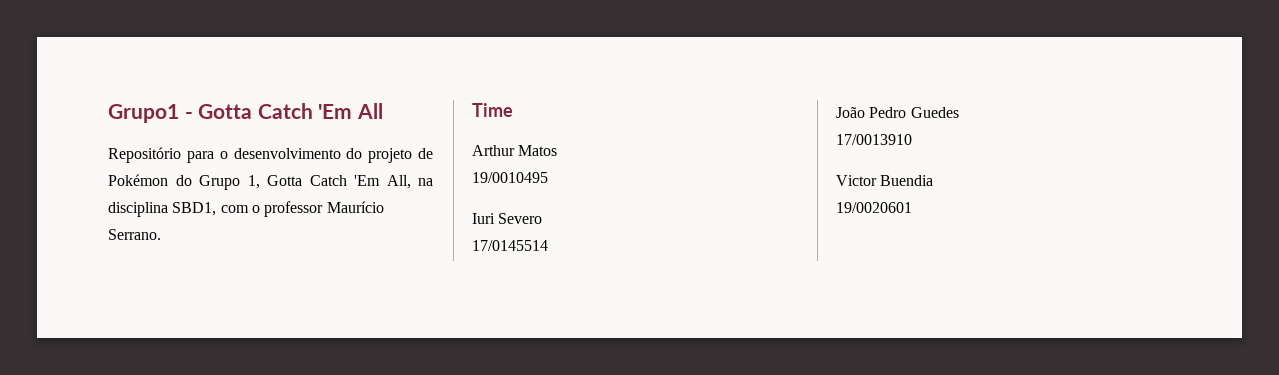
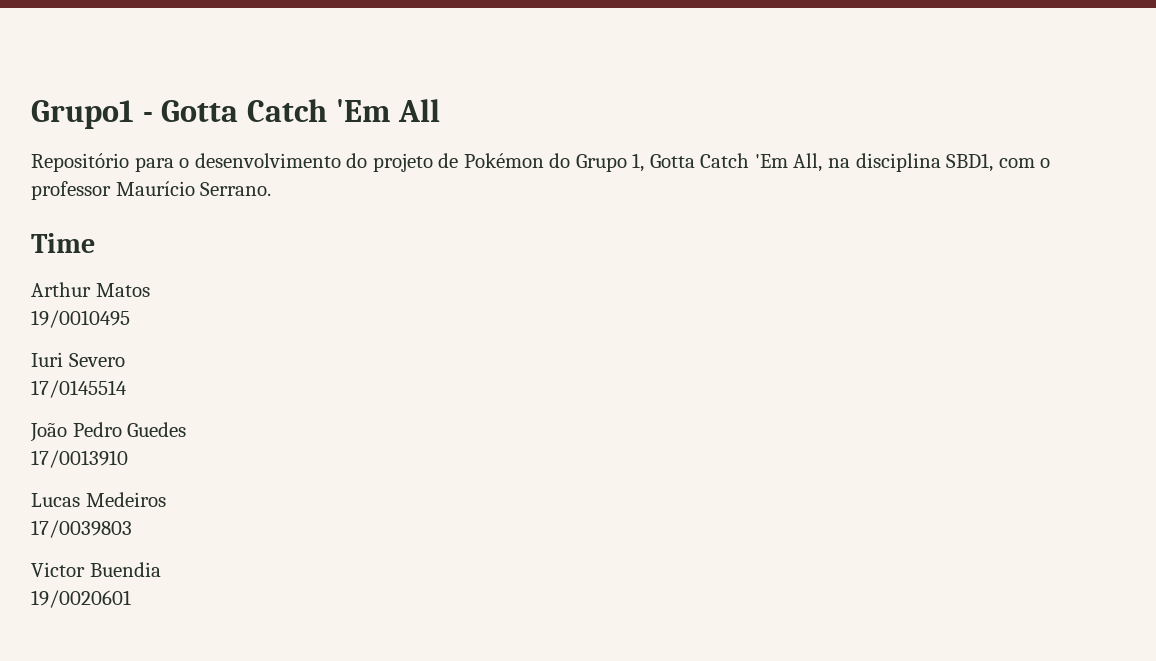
+ Lucas Medeiros
+ 17/0039803

